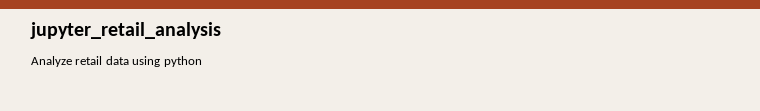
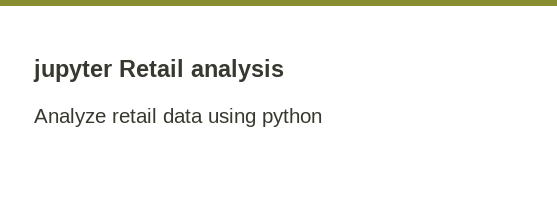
- jupyter_retail_analysis
+ jupyter Retail analysis

